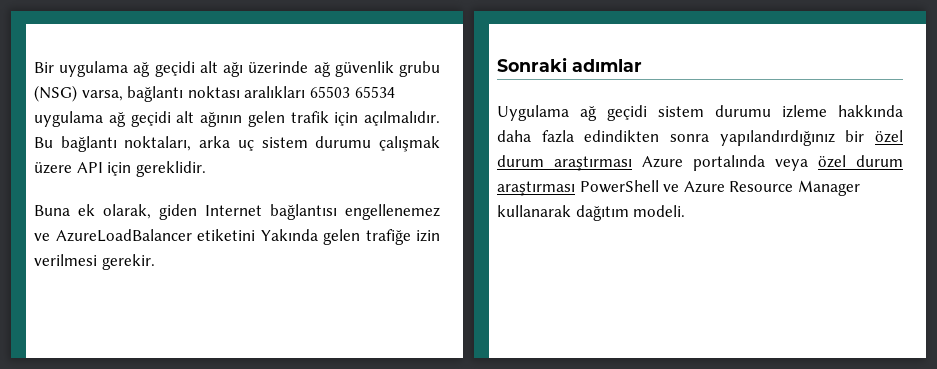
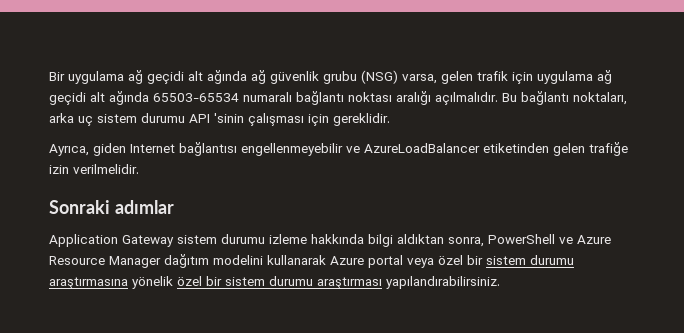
- Bir uygulama ağ geçidi alt ağı üzerinde ağ güvenlik grubu (NSG) varsa, bağlantı noktası aralıkları 65503 65534 uygulama ağ geçidi alt ağının gelen trafik için açılmalıdır.
+ Bir uygulama ağ geçidi alt ağında ağ güvenlik grubu (NSG) varsa, gelen trafik için uygulama ağ geçidi alt ağında 65503-65534 numaralı bağlantı noktası aralığı açılmalıdır.
- Bu bağlantı noktaları, arka uç sistem durumu çalışmak üzere API için gereklidir.
+ Bu bağlantı noktaları, arka uç sistem durumu API 'sinin çalışması için gereklidir.
- Buna ek olarak, giden Internet bağlantısı engellenemez ve AzureLoadBalancer etiketini Yakında gelen trafiğe izin verilmesi gerekir.
+ Ayrıca, giden Internet bağlantısı engellenmeyebilir ve AzureLoadBalancer etiketinden gelen trafiğe izin verilmelidir.
- Uygulama ağ geçidi sistem durumu izleme hakkında daha fazla edindikten sonra yapılandırdığınız bir özel durum araştırması Azure portalında veya özel durum araştırması PowerShell ve Azure Resource Manager kullanarak dağıtım modeli.
+ Application Gateway sistem durumu izleme hakkında bilgi aldıktan sonra, PowerShell ve Azure Resource Manager dağıtım modelini kullanarak Azure portal veya özel bir sistem durumu araştırmasına yönelik özel bir sistem durumu araştırması yapılandırabilirsiniz.

